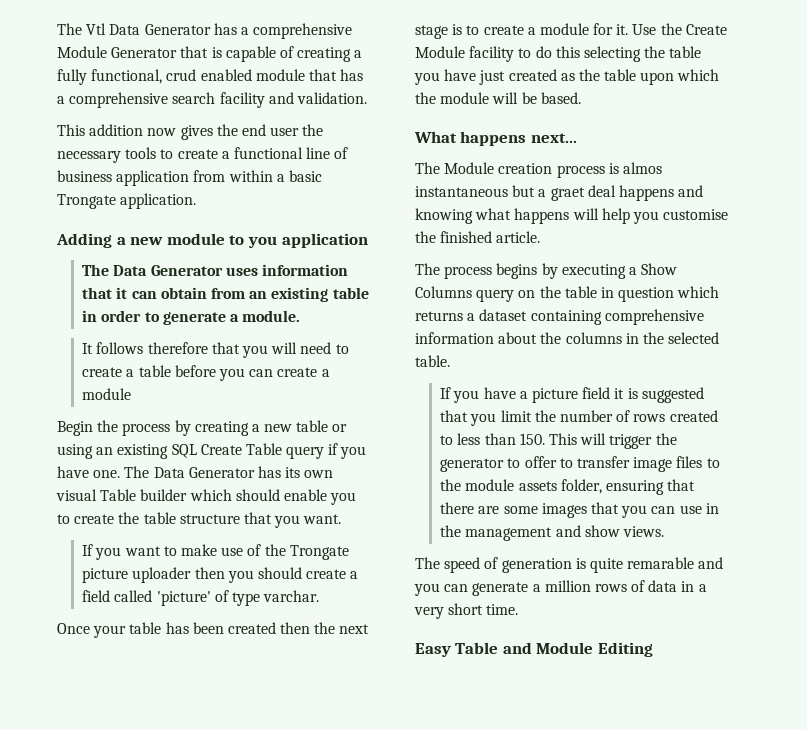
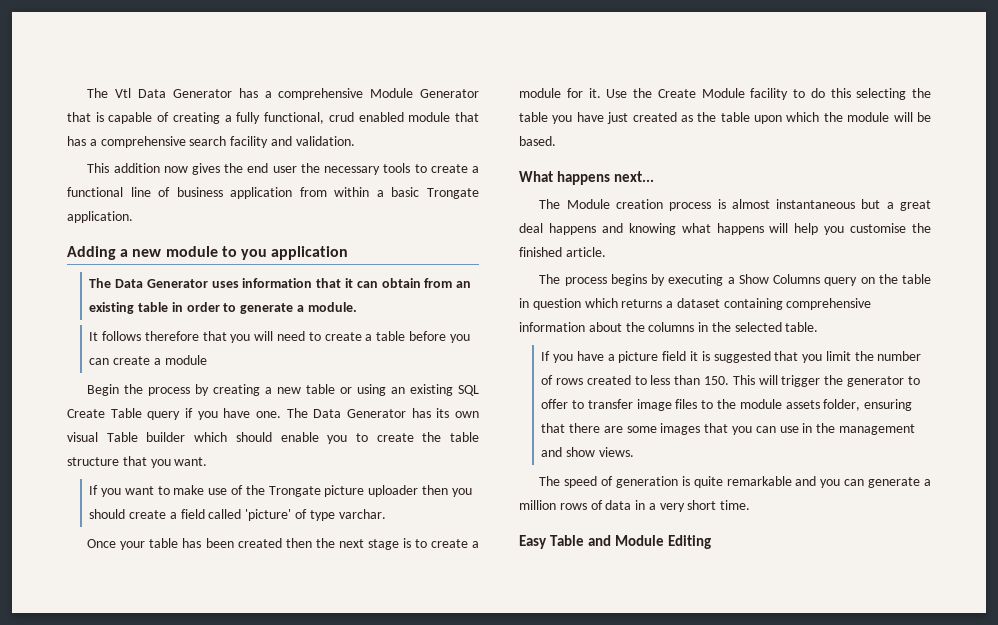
- The Module creation process is almos instantaneous but a graet deal happens and knowing what happens will help you customise the finished article.
+ The Module creation process is almost instantaneous but a great deal happens and knowing what happens will help you customise the finished article.
- The speed of generation is quite remarable and you can generate a million rows of data in a very short time.
+ The speed of generation is quite remarkable and you can generate a million rows of data in a very short time.

